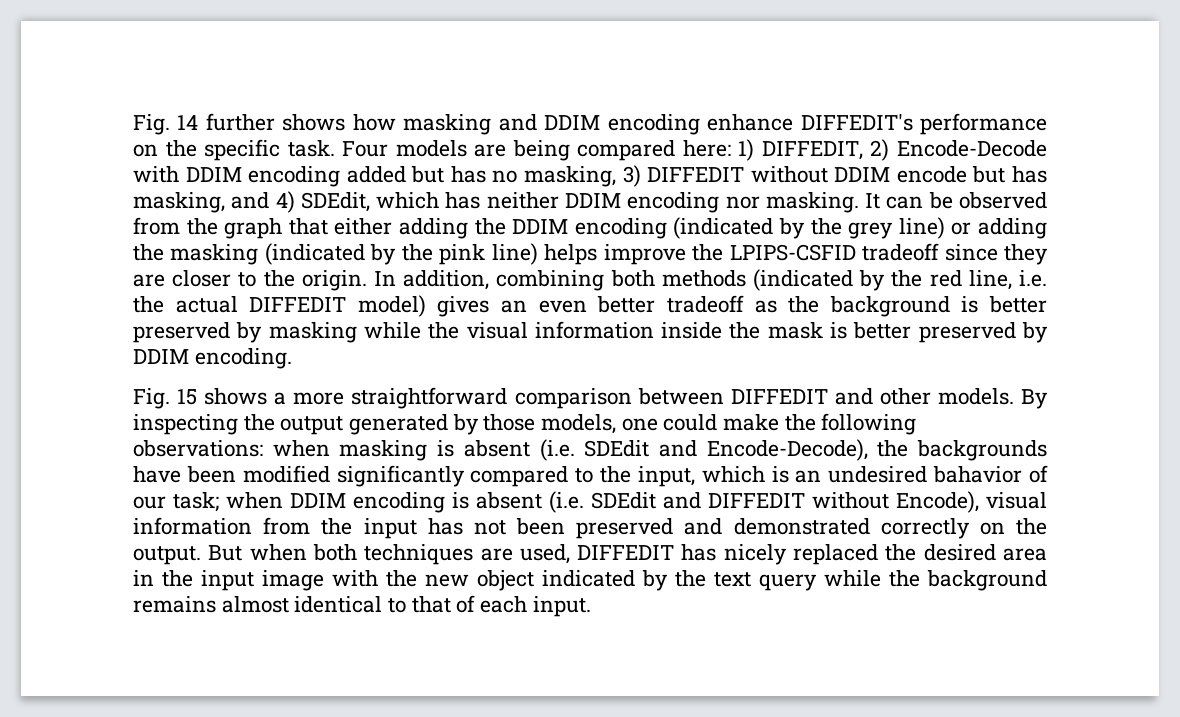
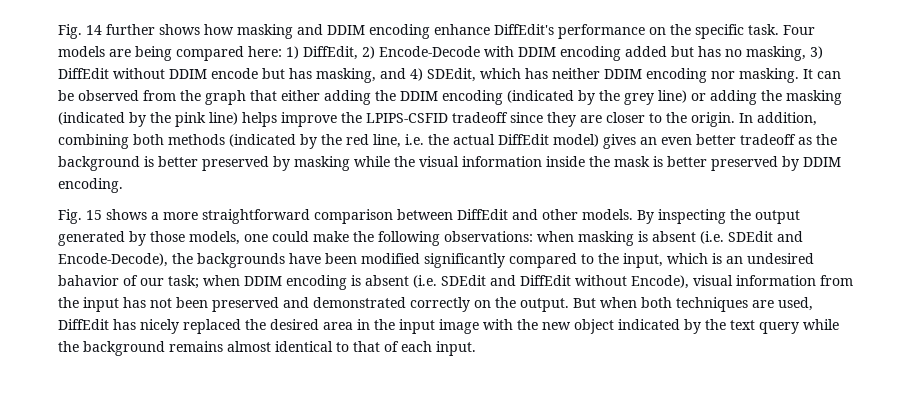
- Fig. 14 further shows how masking and DDIM encoding enhance DIFFEDIT's performance on the specific task.
+ Fig. 14 further shows how masking and DDIM encoding enhance DiffEdit's performance on the specific task.
- Four models are being compared here: 1) DIFFEDIT, 2) Encode-Decode with DDIM encoding added but has no masking, 3) DIFFEDIT without DDIM encode but has masking, and 4) SDEdit, which has neither DDIM encoding nor masking.
+ Four models are being compared here: 1) DiffEdit, 2) Encode-Decode with DDIM encoding added but has no masking, 3) DiffEdit without DDIM encode but has masking, and 4) SDEdit, which has neither DDIM encoding nor masking.
- In addition, combining both methods (indicated by the red line, i.e. the actual DIFFEDIT model) gives an even better tradeoff as the background is better preserved by masking while the visual information inside the mask is better preserved by DDIM encoding.
+ In addition, combining both methods (indicated by the red line, i.e. the actual DiffEdit model) gives an even better tradeoff as the background is better preserved by masking while the visual information inside the mask is better preserved by DDIM encoding.
- Fig. 15 shows a more straightforward comparison between DIFFEDIT and other models.
+ Fig. 15 shows a more straightforward comparison between DiffEdit and other models.
- when DDIM encoding is absent (i.e. SDEdit and DIFFEDIT without Encode), visual information from the input has not been preserved and demonstrated correctly on the output.
+ when DDIM encoding is absent (i.e. SDEdit and DiffEdit without Encode), visual information from the input has not been preserved and demonstrated correctly on the output.
- But when both techniques are used, DIFFEDIT has nicely replaced the desired area in the input image with the new object indicated by the text query while the background remains almost identical to that of each input.
+ But when both techniques are used, DiffEdit has nicely replaced the desired area in the input image with the new object indicated by the text query while the background remains almost identical to that of each input.

